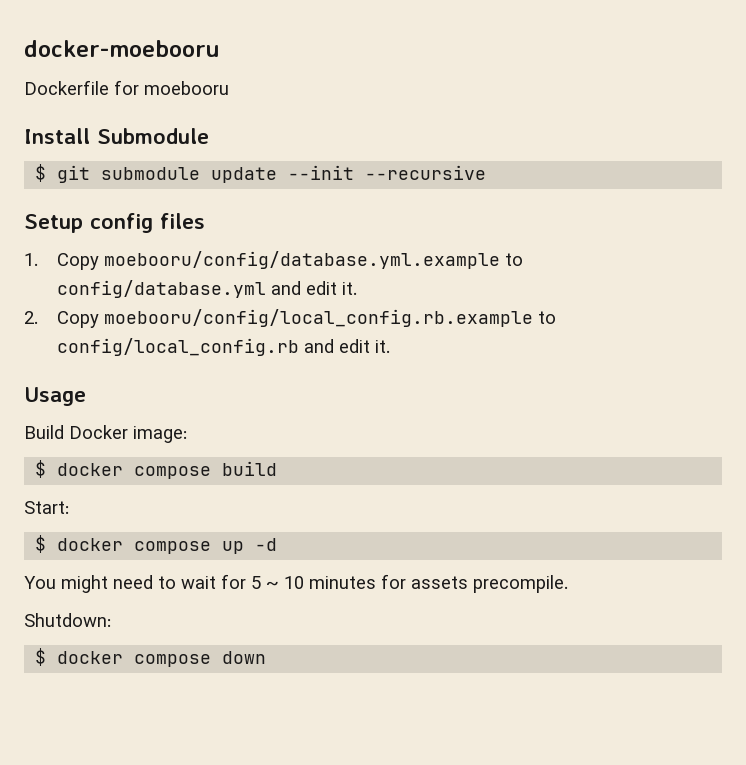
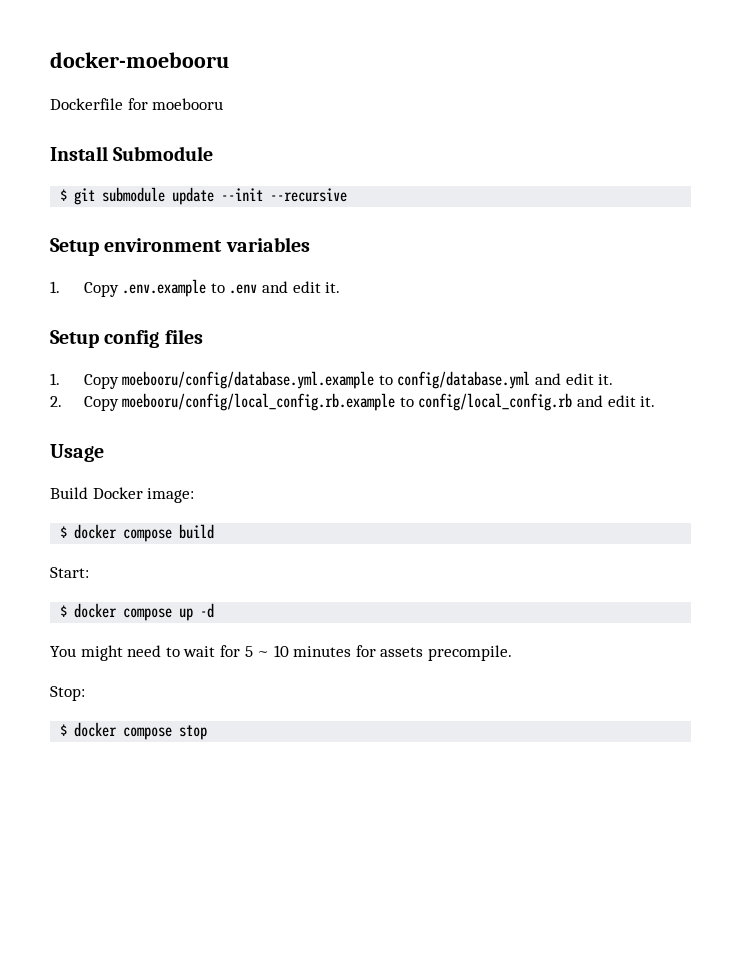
+ Setup environment variables
+ 1. Copy .env.example to .env and edit it.
- Shutdown:
- $ docker compose down
+ Stop:
+ $ docker compose stop

